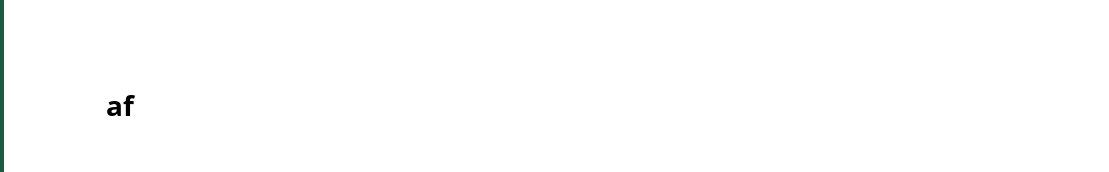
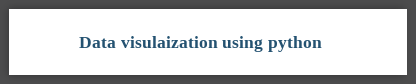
- af
+ Data visulaization using python

